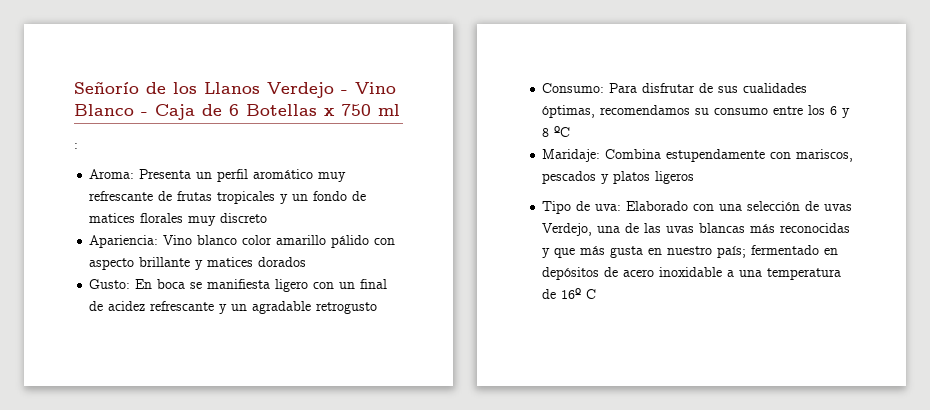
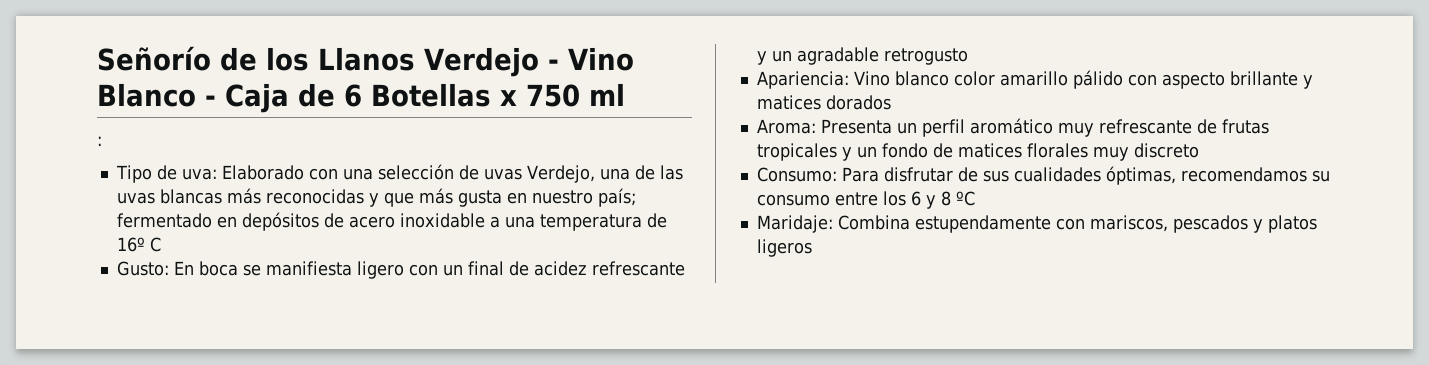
- Aroma: Presenta un perfil aromático muy refrescante de frutas tropicales y un fondo de matices florales muy discreto
- Apariencia: Vino blanco color amarillo pálido con aspecto brillante y matices dorados
- Gusto: En boca se manifiesta ligero con un final de acidez refrescante y un agradable retrogusto
- Consumo: Para disfrutar de sus cualidades óptimas, recomendamos su consumo entre los 6 y 8 ºC
- Maridaje: Combina estupendamente con mariscos, pescados y platos ligeros
+ Gusto: En boca se manifiesta ligero con un final de acidez refrescante y un agradable retrogusto
+ Apariencia: Vino blanco color amarillo pálido con aspecto brillante y matices dorados
+ Aroma: Presenta un perfil aromático muy refrescante de frutas tropicales y un fondo de matices florales muy discreto
+ Consumo: Para disfrutar de sus cualidades óptimas, recomendamos su consumo entre los 6 y 8 ºC
+ Maridaje: Combina estupendamente con mariscos, pescados y platos ligeros

